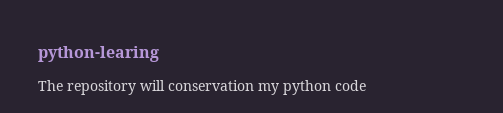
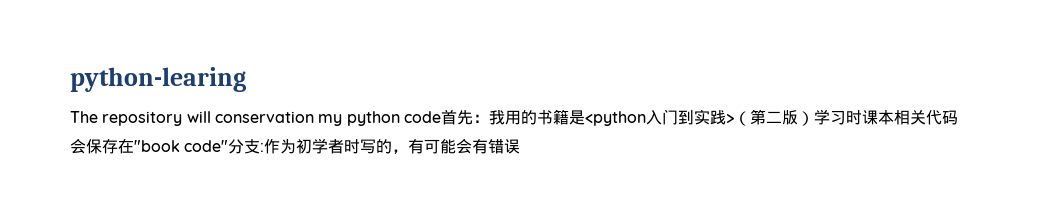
- The repository will conservation my python code
+ The repository will conservation my python code首先：我用的书籍是<python入门到实践>（第二版）学习时课本相关代码会保存在"book code"分支:作为初学者时写的，有可能会有错误

